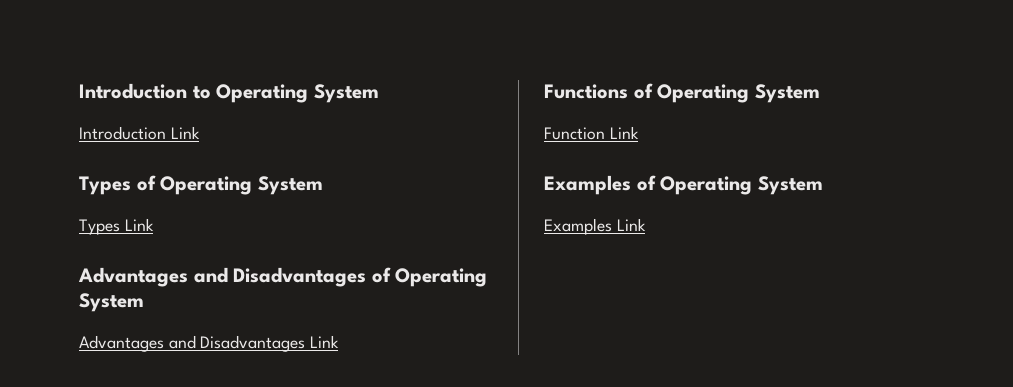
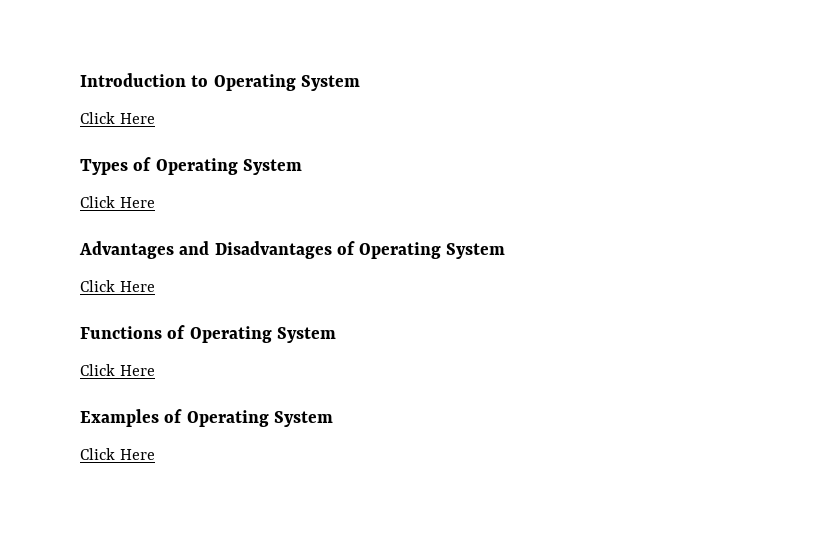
  Introduction to Operating System
- Introduction Link
+ Click Here
  Types of Operating System
- Types Link
+ Click Here
  Advantages and Disadvantages of Operating System
- Advantages and Disadvantages Link
+ Click Here
  Functions of Operating System
- Function Link
+ Click Here
  Examples of Operating System
- Examples Link
+ Click Here

